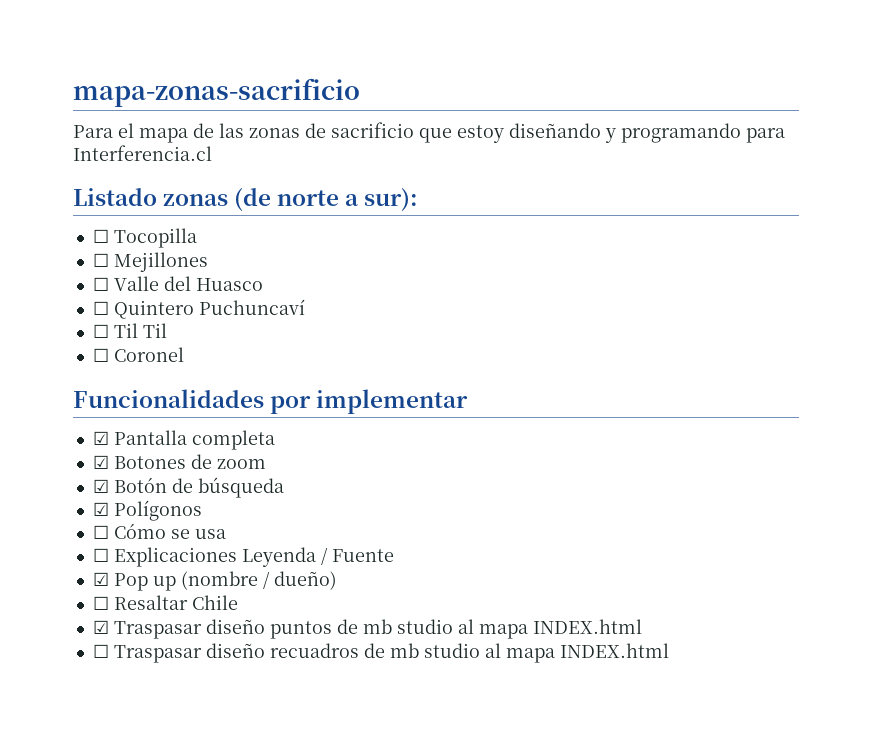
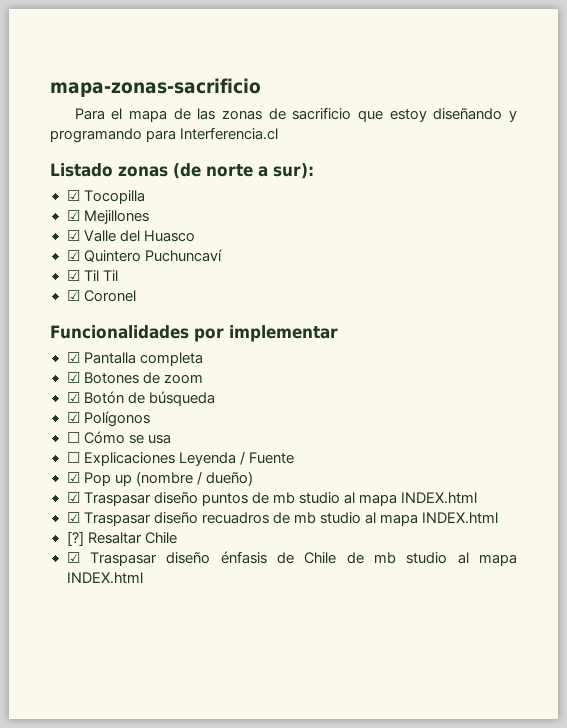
- ☐ Tocopilla
+ ☑ Tocopilla
- ☐ Mejillones
+ ☑ Mejillones
- ☐ Valle del Huasco
+ ☑ Valle del Huasco
- ☐ Quintero Puchuncaví
+ ☑ Quintero Puchuncaví
- ☐ Til Til
+ ☑ Til Til
- ☐ Coronel
+ ☑ Coronel
- ☐ Resaltar Chile
- ☐ Traspasar diseño recuadros de mb studio al mapa INDEX.html
+ ☑ Traspasar diseño recuadros de mb studio al mapa INDEX.html
+ [?] Resaltar Chile
+ ☑ Traspasar diseño énfasis de Chile de mb studio al mapa INDEX.html

